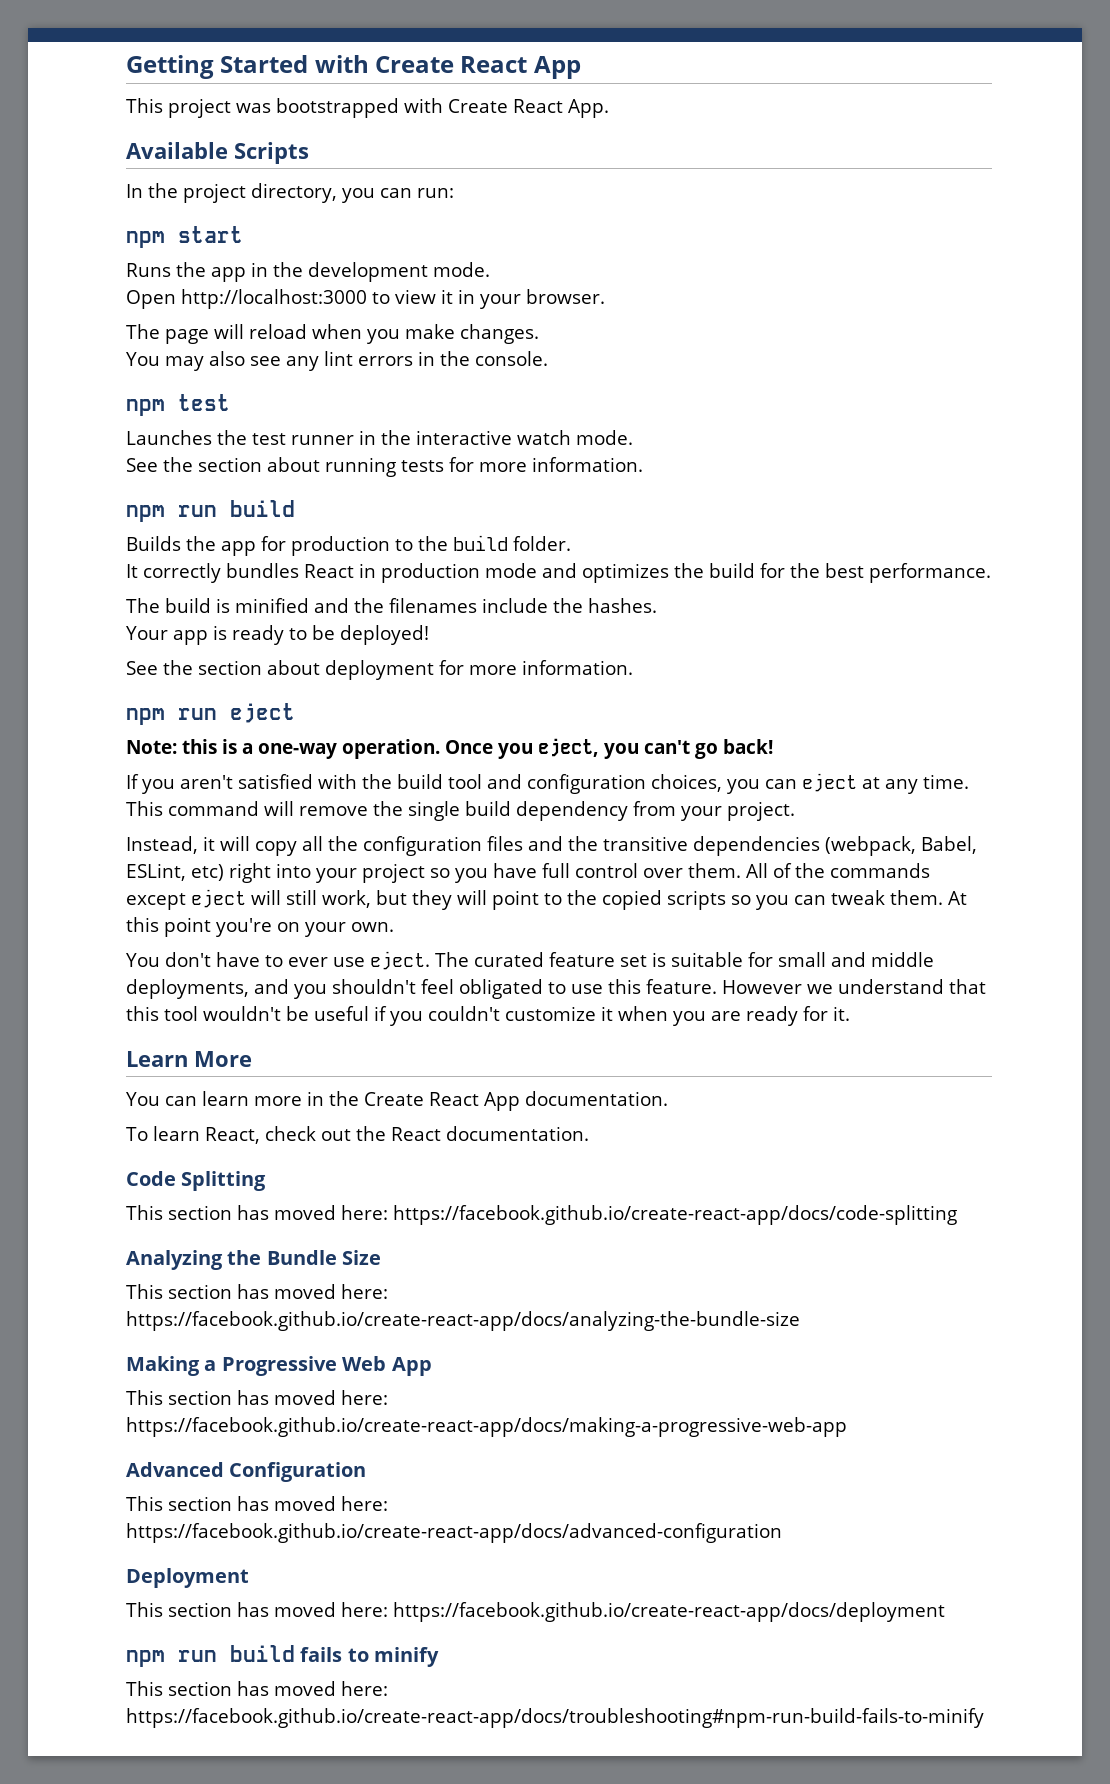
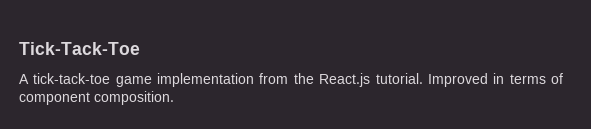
- Getting Started with Create React App
- This project was bootstrapped with Create React App.
- Available Scripts
- In the project directory, you can run:
- npm start
- Runs the app in the development mode.
- Open http://localhost:3000 to view it in your browser.
- The page will reload when you make changes.
- You may also see any lint errors in the console.
- npm test
- Launches the test runner in the interactive watch mode.
- See the section about running tests for more information.
- npm run build
- Builds the app for production to the build folder.
- It correctly bundles React in production mode and optimizes the build for the best performance.
- The build is minified and the filenames include the hashes.
- Your app is ready to be deployed!
- See the section about deployment for more information.
- npm run eject
- Note: this is a one-way operation. Once you eject, you can't go back!
- If you aren't satisfied with the build tool and configuration choices, you can eject at any time. This command will remove the single build dependency from your project.
- Instead, it will copy all the configuration files and the transitive dependencies (webpack, Babel, ESLint, etc) right into your project so you have full control over them. All of the commands except eject will still work, but they will point to the copied scripts so you can tweak them. At this point you're on your own.
- You don't have to ever use eject. The curated feature set is suitable for small and middle deployments, and you shouldn't feel obligated to use this feature. However we understand that this tool wouldn't be useful if you couldn't customize it when you are ready for it.
- Learn More
- You can learn more in the Create React App documentation.
- To learn React, check out the React documentation.
- Code Splitting
- This section has moved here: https://facebook.github.io/create-react-app/docs/code-splitting
- Analyzing the Bundle Size
- This section has moved here: https://facebook.github.io/create-react-app/docs/analyzing-the-bundle-size
- Making a Progressive Web App
- This section has moved here: https://facebook.github.io/create-react-app/docs/making-a-progressive-web-app
- Advanced Configuration
- This section has moved here: https://facebook.github.io/create-react-app/docs/advanced-configuration
- Deployment
- This section has moved here: https://facebook.github.io/create-react-app/docs/deployment
- npm run build fails to minify
- This section has moved here: https://facebook.github.io/create-react-app/docs/troubleshooting#npm-run-build-fails-to-minify
+ Tick-Tack-Toe
+ A tick-tack-toe game implementation from the React.js tutorial. Improved in terms of component composition.

